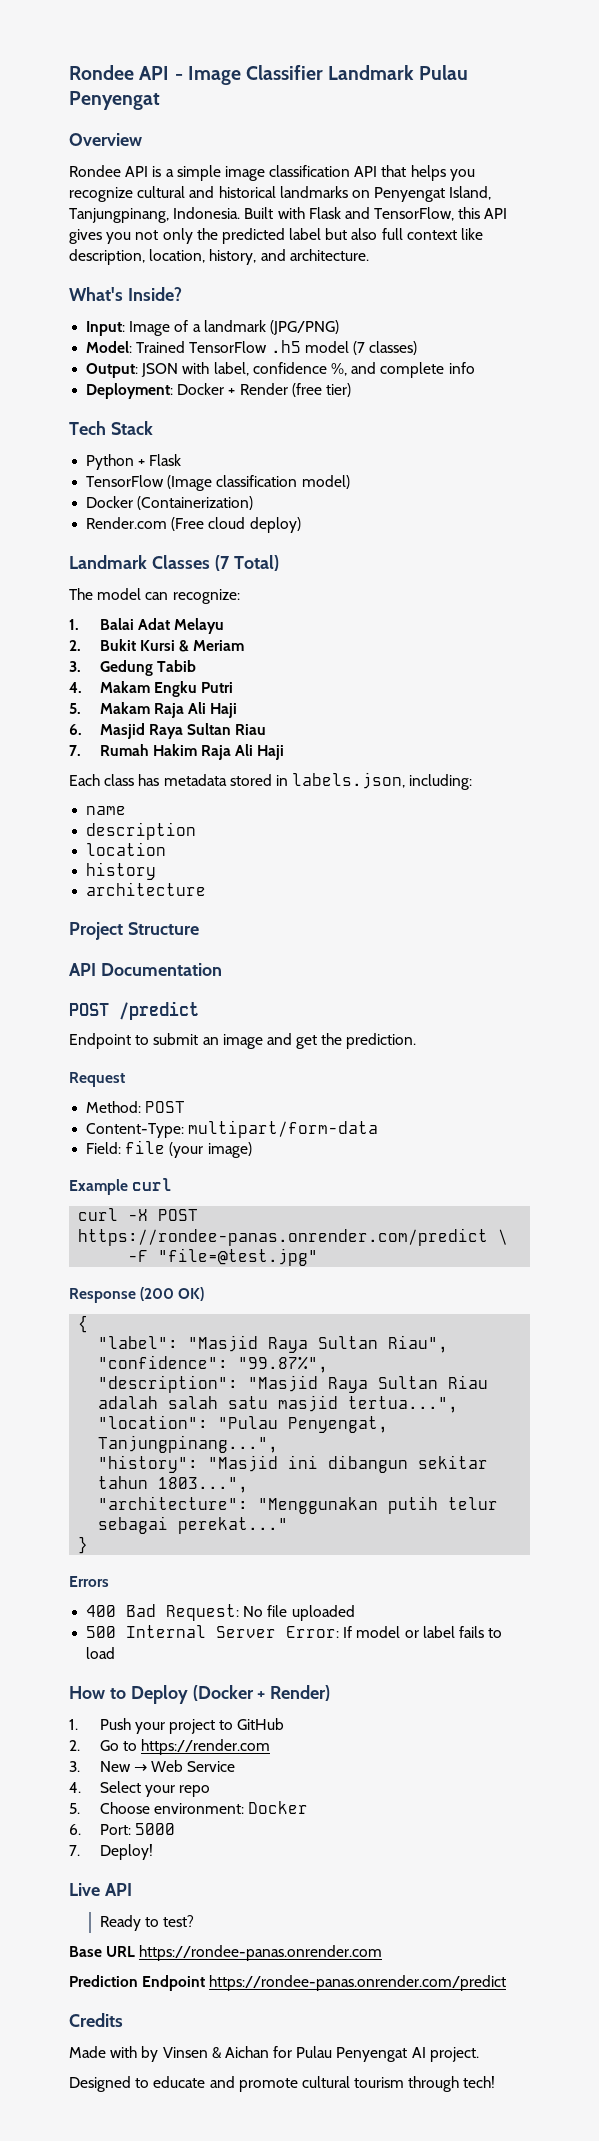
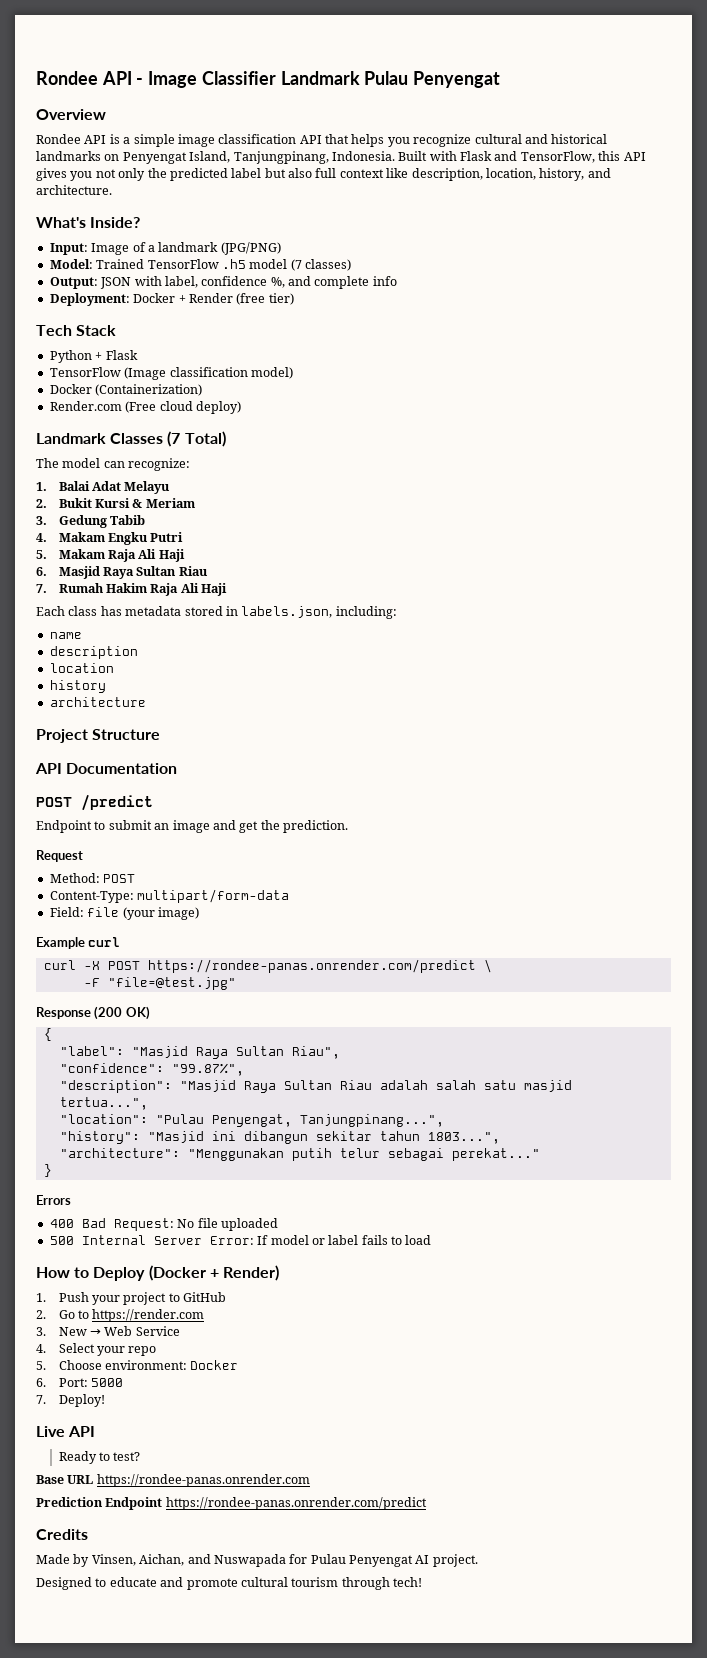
- Made with by Vinsen & Aichan for Pulau Penyengat AI project.
+ Made by Vinsen, Aichan, and Nuswapada for Pulau Penyengat AI project.

